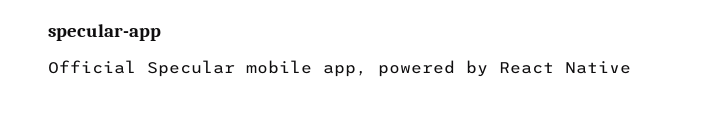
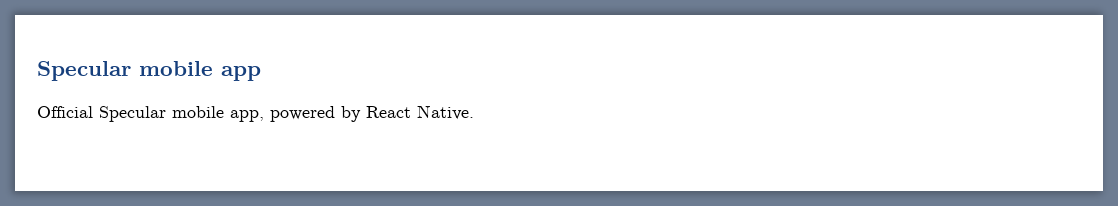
- specular-app
+ Specular mobile app
- Official Specular mobile app, powered by React Native
+ Official Specular mobile app, powered by React Native.

